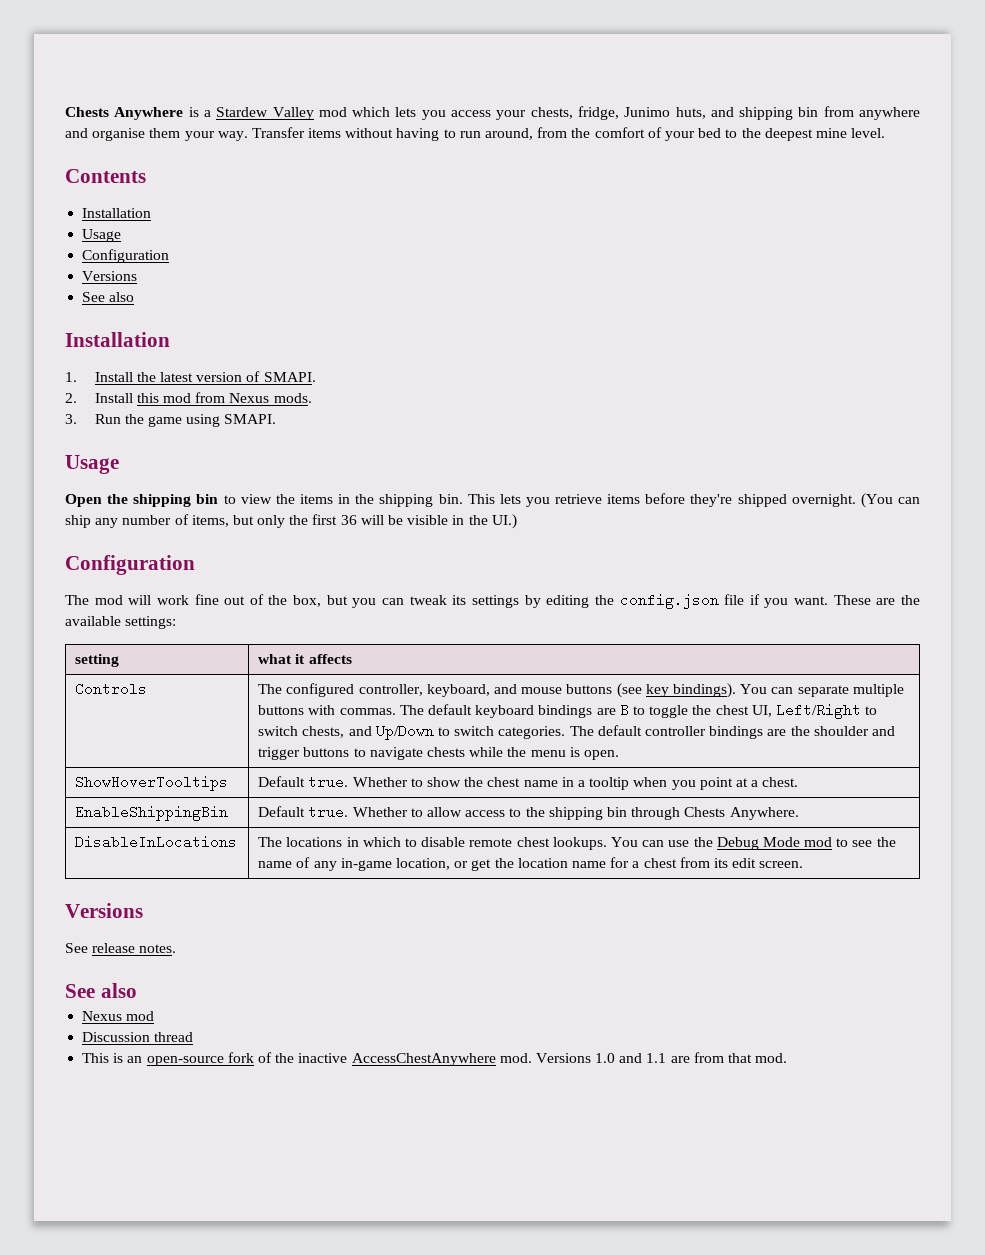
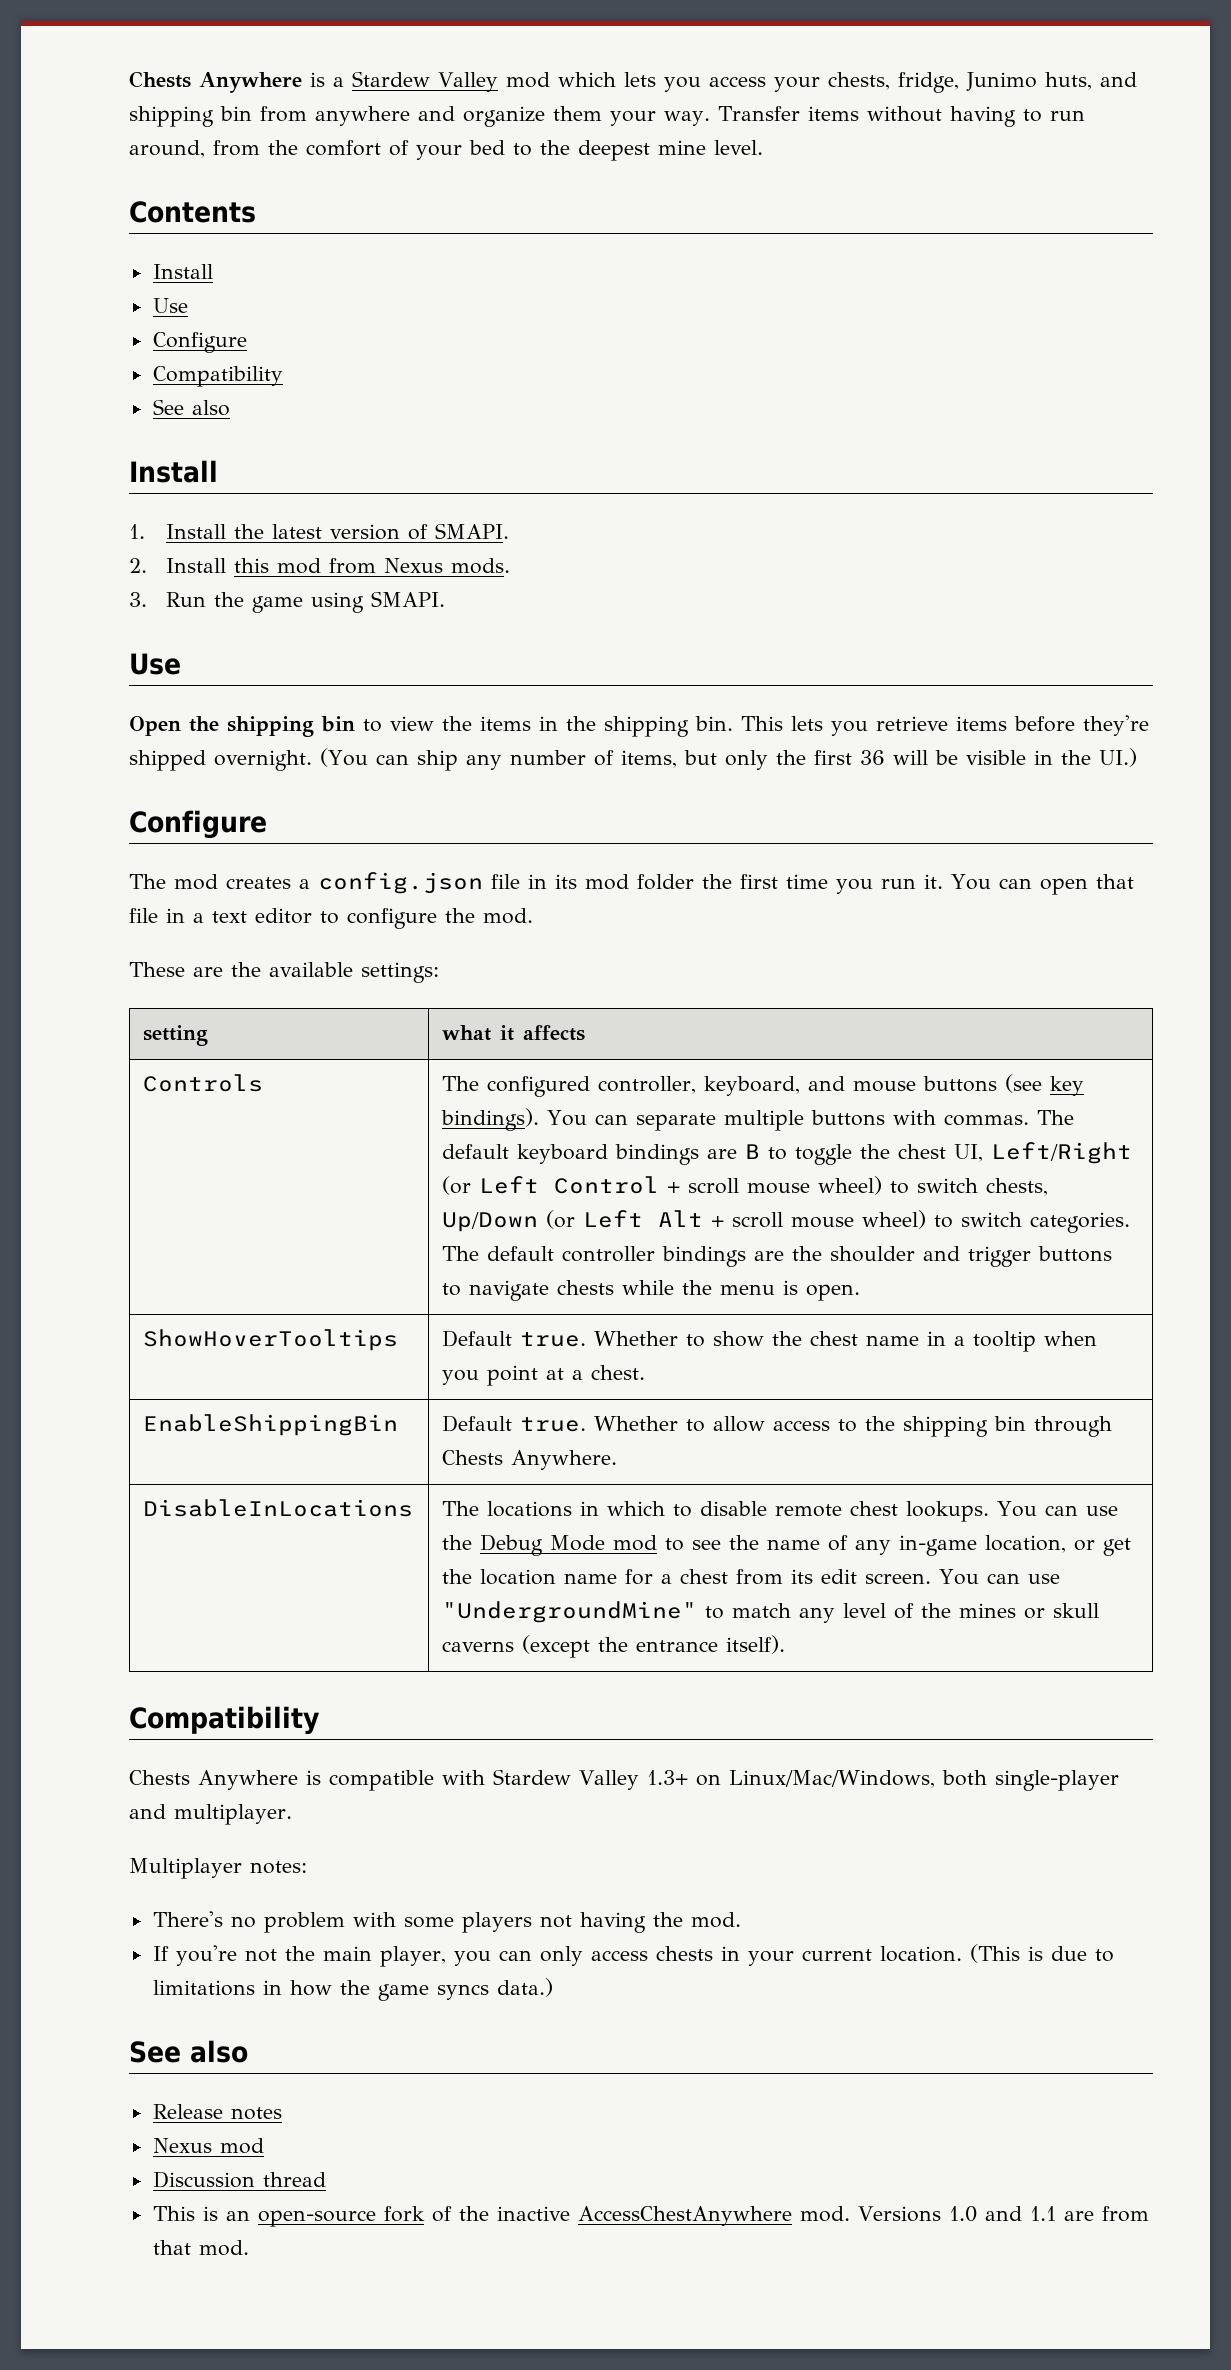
- Chests Anywhere is a Stardew Valley mod which lets you access your chests, fridge, Junimo huts, and shipping bin from anywhere and organise them your way.
+ Chests Anywhere is a Stardew Valley mod which lets you access your chests, fridge, Junimo huts, and shipping bin from anywhere and organize them your way.
  Contents
- Installation
- Usage
- Configuration
- Versions
+ Install
+ Use
+ Configure
+ Compatibility
  See also
- Installation
+ Install
  3. Run the game using SMAPI.
- Usage
+ Use
  (You can ship any number of items, but only the first 36 will be visible in the UI.)
- Configuration
+ Configure
- The mod will work fine out of the box, but you can tweak its settings by editing the config.json file if you want. These are the available settings:
+ The mod creates a config.json file in its mod folder the first time you run it. You can open that file in a text editor to configure the mod.
+ These are the available settings:
- The default keyboard bindings are B to toggle the chest UI, Left/Right to switch chests, and Up/Down to switch categories.
+ The default keyboard bindings are B to toggle the chest UI, Left/Right (or Left Control + scroll mouse wheel) to switch chests, Up/Down (or Left Alt + scroll mouse wheel) to switch categories.
- You can use the Debug Mode mod to see the name of any in-game location, or get the location name for a chest from its edit screen.
- Versions
- See release notes.
+ You can use the Debug Mode mod to see the name of any in-game location, or get the location name for a chest from its edit screen. You can use "UndergroundMine" to match any level of the mines or skull caverns (except the entrance itself).
+ Compatibility
+ Chests Anywhere is compatible with Stardew Valley 1.3+ on Linux/Mac/Windows, both single-player and multiplayer.
+ Multiplayer notes:
+ There's no problem with some players not having the mod.
+ If you're not the main player, you can only access chests in your current location. (This is due to limitations in how the game syncs data.)
  See also
+ Release notes

